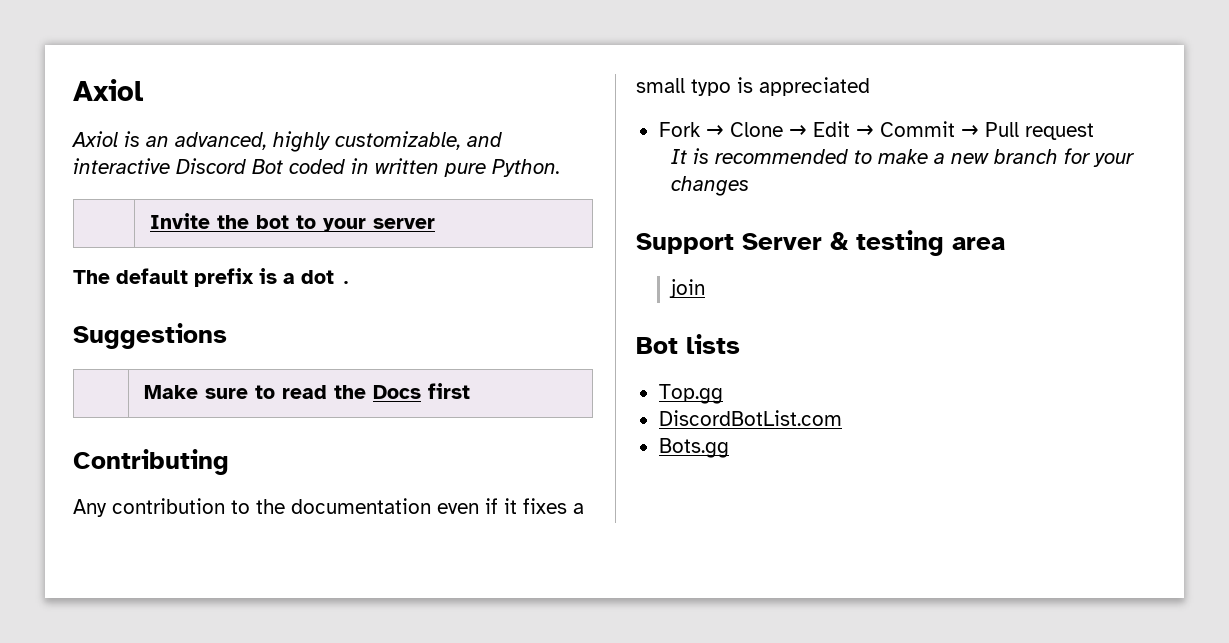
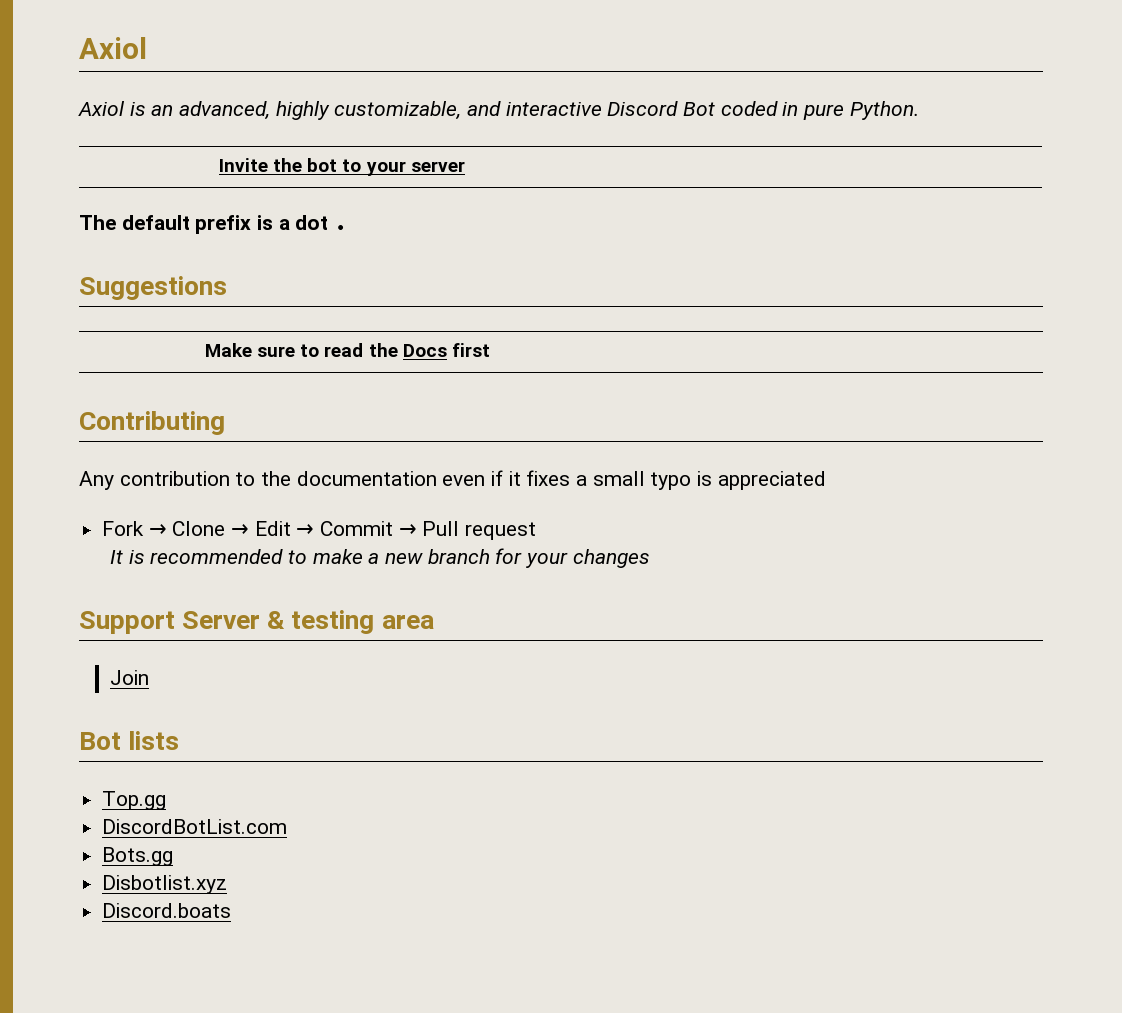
- Axiol is an advanced, highly customizable, and interactive Discord Bot coded in written pure Python.
+ Axiol is an advanced, highly customizable, and interactive Discord Bot coded in pure Python.
- join
+ Join
+ Disbotlist.xyz
+ Discord.boats

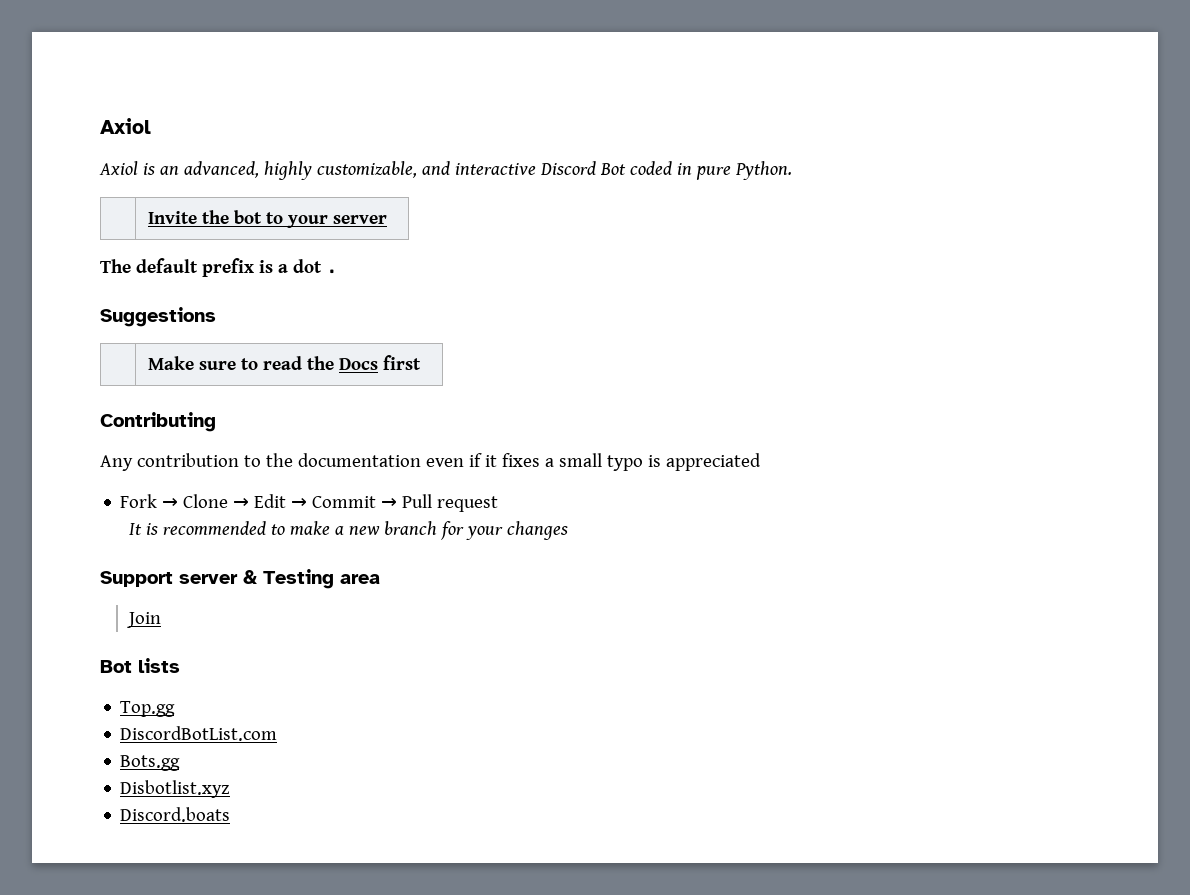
- Support Server & testing area
+ Support server & Testing area

